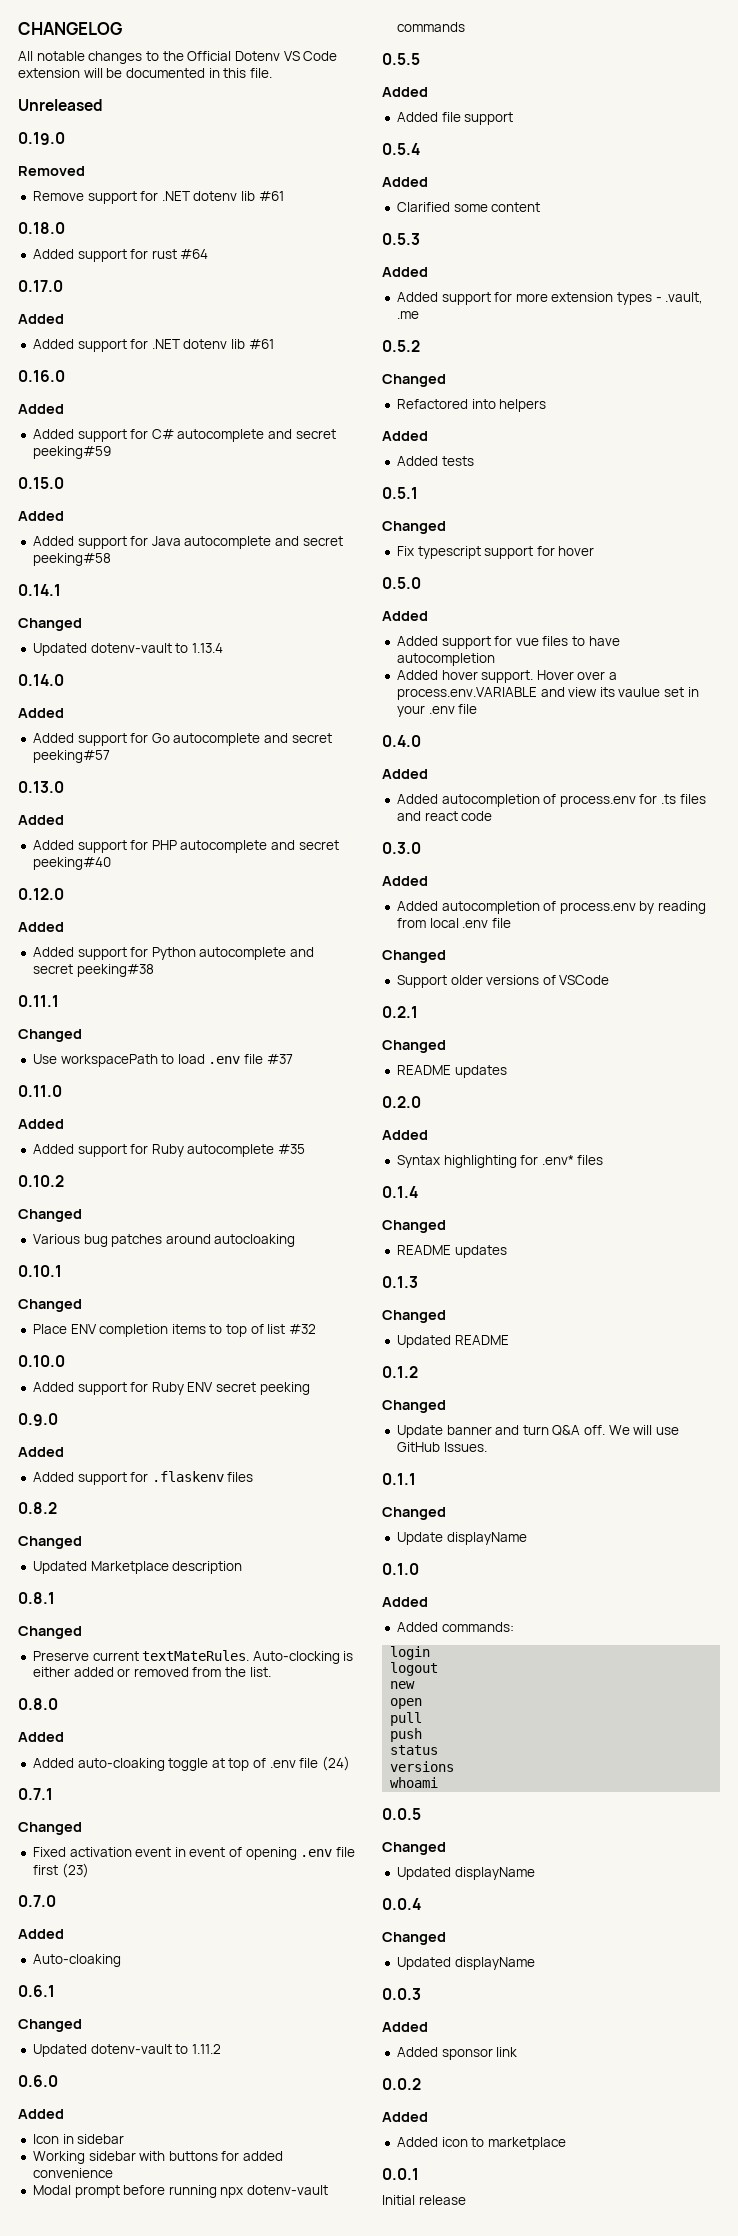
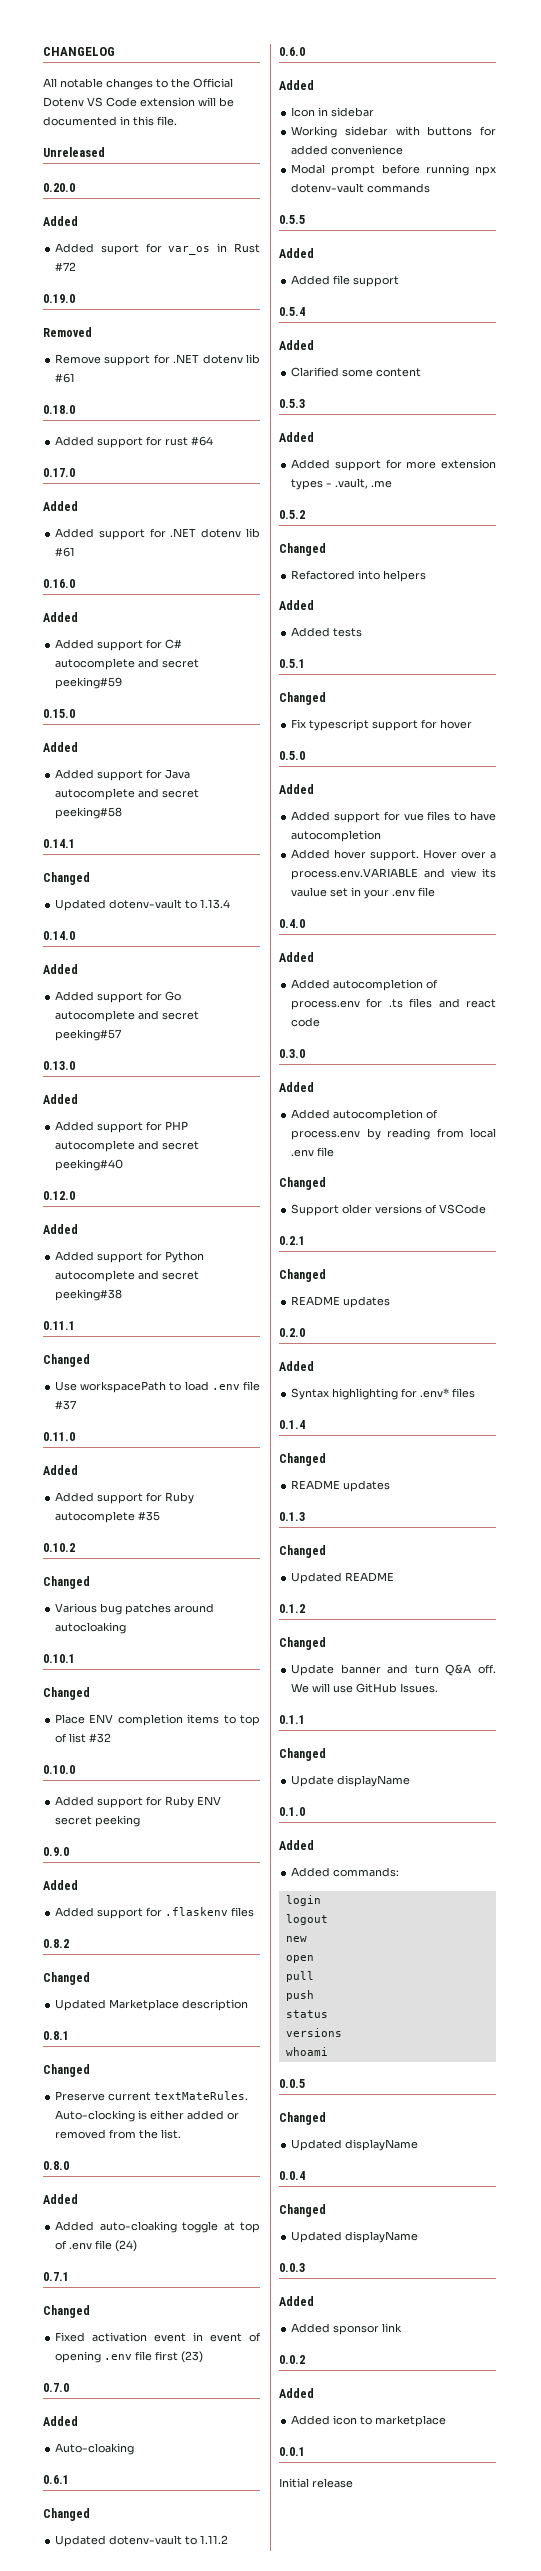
+ 0.20.0
+ Added
+ Added suport for var_os in Rust #72

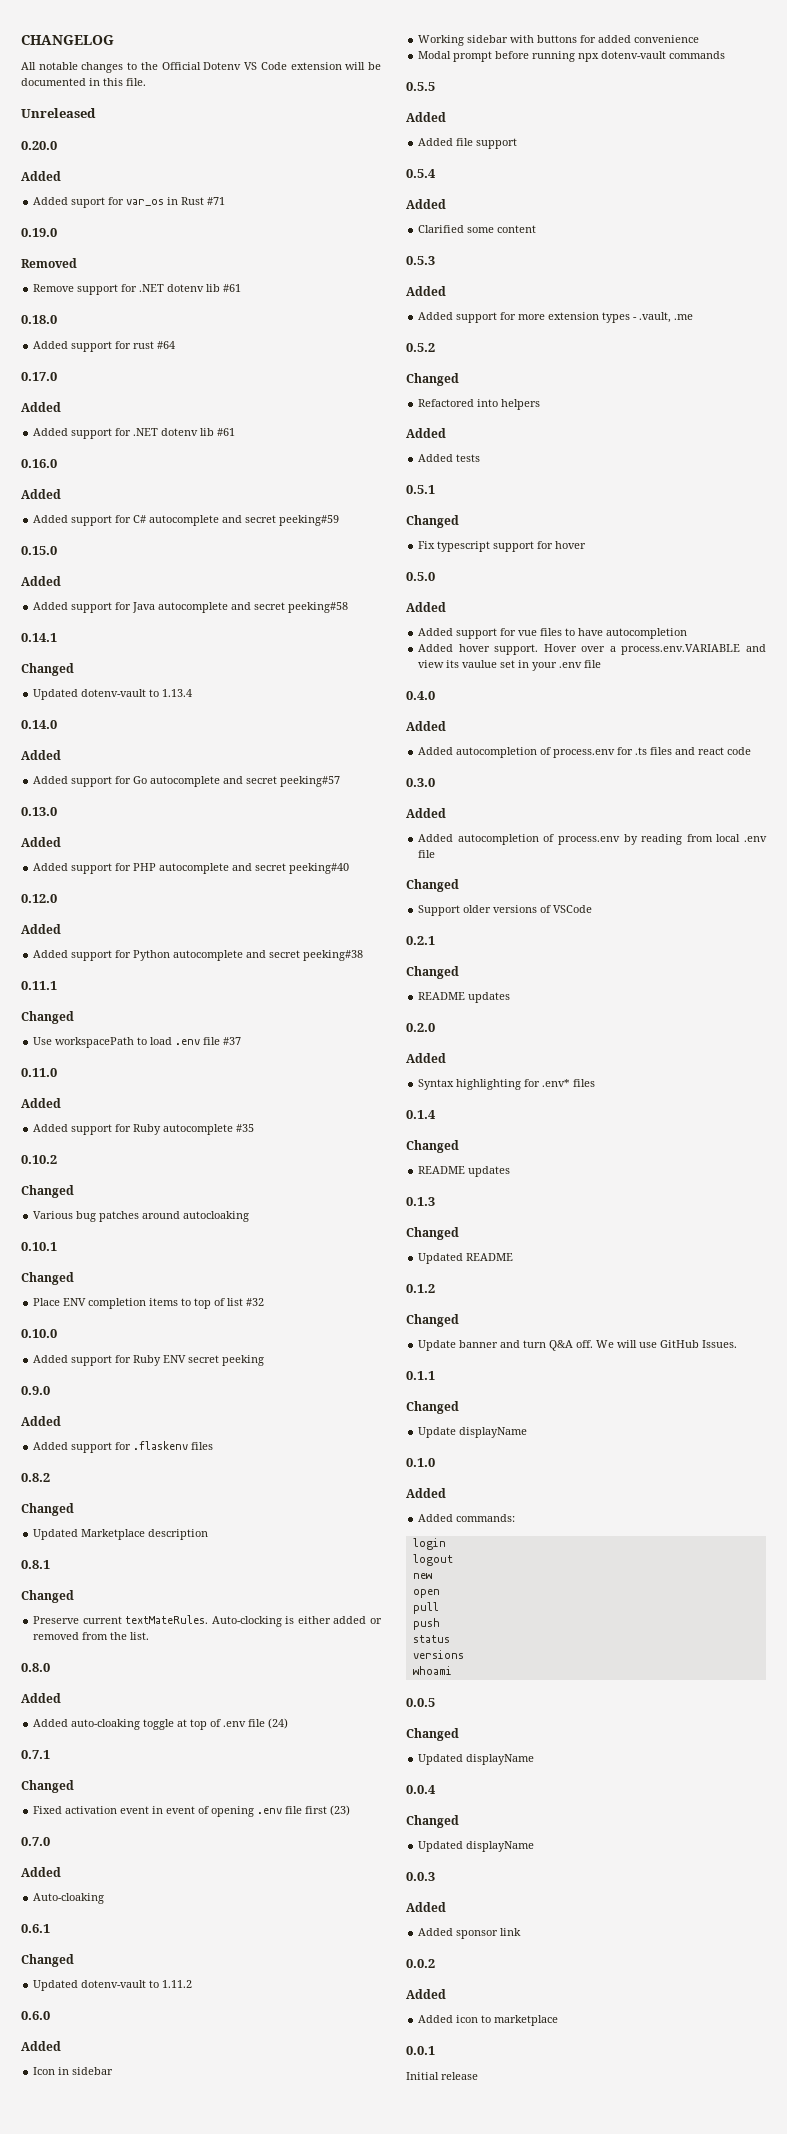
- Added suport for var_os in Rust #72
+ Added suport for var_os in Rust #71

